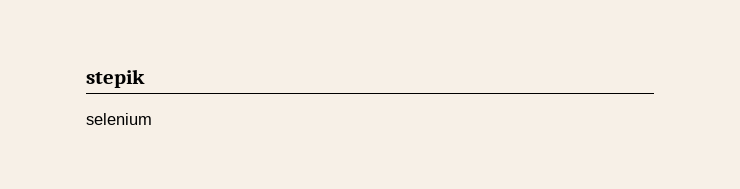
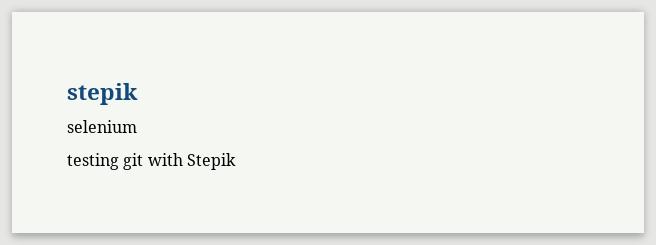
+ testing git with Stepik

